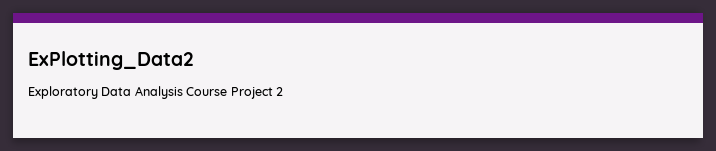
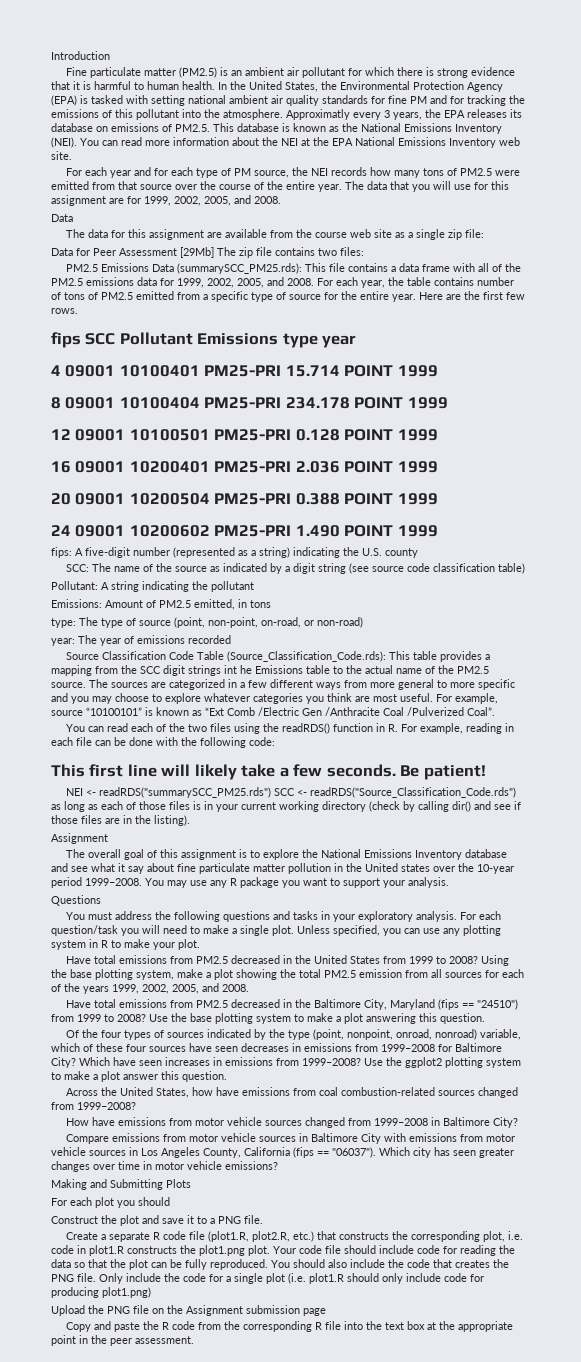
- ExPlotting_Data2
- Exploratory Data Analysis Course Project 2
+ Introduction
+ Fine particulate matter (PM2.5) is an ambient air pollutant for which there is strong evidence that it is harmful to human health. In the United States, the Environmental Protection Agency (EPA) is tasked with setting national ambient air quality standards for fine PM and for tracking the emissions of this pollutant into the atmosphere. Approximatly every 3 years, the EPA releases its database on emissions of PM2.5. This database is known as the National Emissions Inventory (NEI). You can read more information about the NEI at the EPA National Emissions Inventory web site.
+ For each year and for each type of PM source, the NEI records how many tons of PM2.5 were emitted from that source over the course of the entire year. The data that you will use for this assignment are for 1999, 2002, 2005, and 2008.
+ Data
+ The data for this assignment are available from the course web site as a single zip file:
+ Data for Peer Assessment [29Mb] The zip file contains two files:
+ PM2.5 Emissions Data (summarySCC_PM25.rds): This file contains a data frame with all of the PM2.5 emissions data for 1999, 2002, 2005, and 2008. For each year, the table contains number of tons of PM2.5 emitted from a specific type of source for the entire year. Here are the first few rows.
+ fips SCC Pollutant Emissions type year
+ 4 09001 10100401 PM25-PRI 15.714 POINT 1999
+ 8 09001 10100404 PM25-PRI 234.178 POINT 1999
+ 12 09001 10100501 PM25-PRI 0.128 POINT 1999
+ 16 09001 10200401 PM25-PRI 2.036 POINT 1999
+ 20 09001 10200504 PM25-PRI 0.388 POINT 1999
+ 24 09001 10200602 PM25-PRI 1.490 POINT 1999
+ fips: A five-digit number (represented as a string) indicating the U.S. county
+ SCC: The name of the source as indicated by a digit string (see source code classification table)
+ Pollutant: A string indicating the pollutant
+ Emissions: Amount of PM2.5 emitted, in tons
+ type: The type of source (point, non-point, on-road, or non-road)
+ year: The year of emissions recorded
+ Source Classification Code Table (Source_Classification_Code.rds): This table provides a mapping from the SCC digit strings int he Emissions table to the actual name of the PM2.5 source. The sources are categorized in a few different ways from more general to more specific and you may choose to explore whatever categories you think are most useful. For example, source “10100101” is known as “Ext Comb /Electric Gen /Anthracite Coal /Pulverized Coal”.
+ You can read each of the two files using the readRDS() function in R. For example, reading in each file can be done with the following code:
+ This first line will likely take a few seconds. Be patient!
+ NEI <- readRDS("summarySCC_PM25.rds") SCC <- readRDS("Source_Classification_Code.rds") as long as each of those files is in your current working directory (check by calling dir() and see if those files are in the listing).
+ Assignment
+ The overall goal of this assignment is to explore the National Emissions Inventory database and see what it say about fine particulate matter pollution in the United states over the 10-year period 1999–2008. You may use any R package you want to support your analysis.
+ Questions
+ You must address the following questions and tasks in your exploratory analysis. For each question/task you will need to make a single plot. Unless specified, you can use any plotting system in R to make your plot.
+ Have total emissions from PM2.5 decreased in the United States from 1999 to 2008? Using the base plotting system, make a plot showing the total PM2.5 emission from all sources for each of the years 1999, 2002, 2005, and 2008.
+ Have total emissions from PM2.5 decreased in the Baltimore City, Maryland (fips == "24510") from 1999 to 2008? Use the base plotting system to make a plot answering this question.
+ Of the four types of sources indicated by the type (point, nonpoint, onroad, nonroad) variable, which of these four sources have seen decreases in emissions from 1999–2008 for Baltimore City? Which have seen increases in emissions from 1999–2008? Use the ggplot2 plotting system to make a plot answer this question.
+ Across the United States, how have emissions from coal combustion-related sources changed from 1999–2008?
+ How have emissions from motor vehicle sources changed from 1999–2008 in Baltimore City?
+ Compare emissions from motor vehicle sources in Baltimore City with emissions from motor vehicle sources in Los Angeles County, California (fips == "06037"). Which city has seen greater changes over time in motor vehicle emissions?
+ Making and Submitting Plots
+ For each plot you should
+ Construct the plot and save it to a PNG file.
+ Create a separate R code file (plot1.R, plot2.R, etc.) that constructs the corresponding plot, i.e. code in plot1.R constructs the plot1.png plot. Your code file should include code for reading the data so that the plot can be fully reproduced. You should also include the code that creates the PNG file. Only include the code for a single plot (i.e. plot1.R should only include code for producing plot1.png)
+ Upload the PNG file on the Assignment submission page
+ Copy and paste the R code from the corresponding R file into the text box at the appropriate point in the peer assessment.

